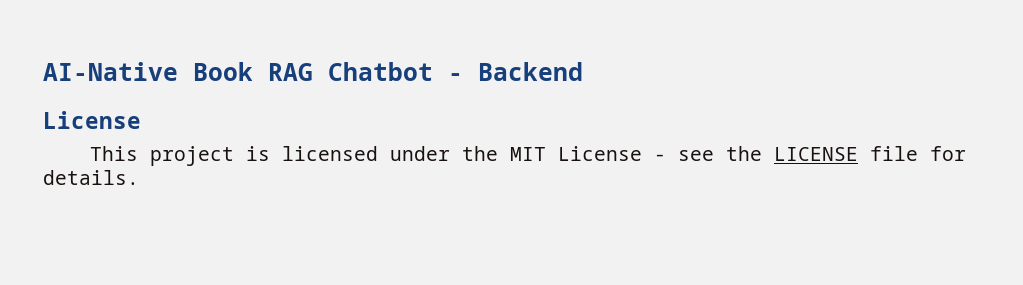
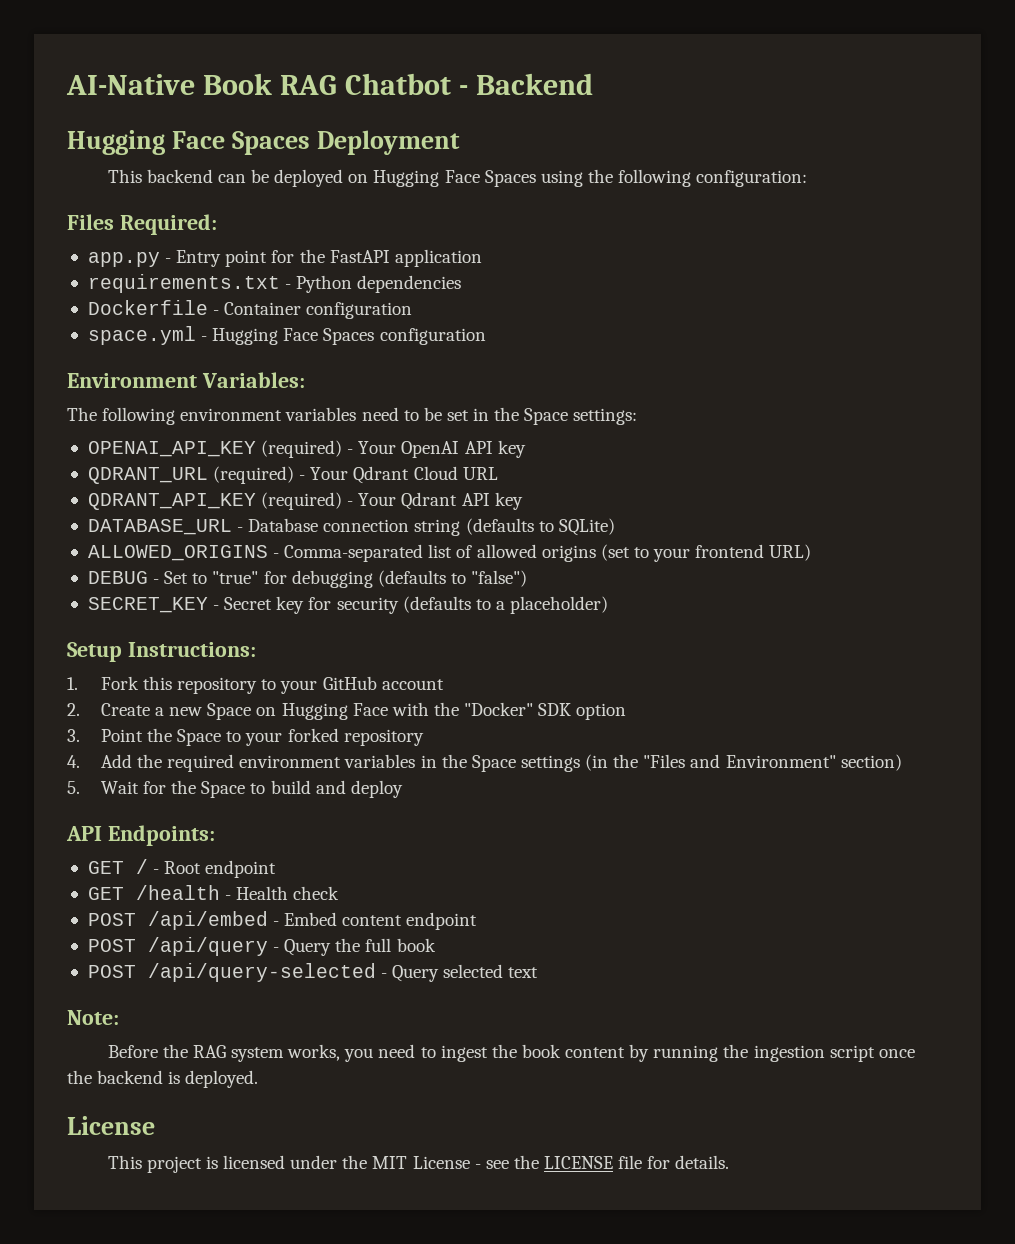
+ Hugging Face Spaces Deployment
+ This backend can be deployed on Hugging Face Spaces using the following configuration:
+ Files Required:
+ app.py - Entry point for the FastAPI application
+ requirements.txt - Python dependencies
+ Dockerfile - Container configuration
+ space.yml - Hugging Face Spaces configuration
+ Environment Variables:
+ The following environment variables need to be set in the Space settings:
+ OPENAI_API_KEY (required) - Your OpenAI API key
+ QDRANT_URL (required) - Your Qdrant Cloud URL
+ QDRANT_API_KEY (required) - Your Qdrant API key
+ DATABASE_URL - Database connection string (defaults to SQLite)
+ ALLOWED_ORIGINS - Comma-separated list of allowed origins (set to your frontend URL)
+ DEBUG - Set to "true" for debugging (defaults to "false")
+ SECRET_KEY - Secret key for security (defaults to a placeholder)
+ Setup Instructions:
+ 1. Fork this repository to your GitHub account
+ 2. Create a new Space on Hugging Face with the "Docker" SDK option
+ 3. Point the Space to your forked repository
+ 4. Add the required environment variables in the Space settings (in the "Files and Environment" section)
+ 5. Wait for the Space to build and deploy
+ API Endpoints:
+ GET / - Root endpoint
+ GET /health - Health check
+ POST /api/embed - Embed content endpoint
+ POST /api/query - Query the full book
+ POST /api/query-selected - Query selected text
+ Note:
+ Before the RAG system works, you need to ingest the book content by running the ingestion script once the backend is deployed.

